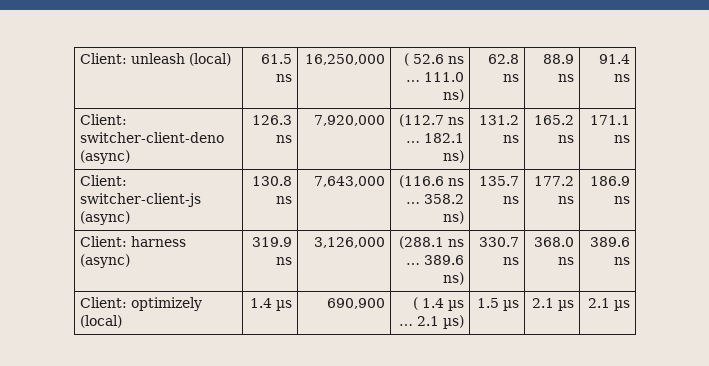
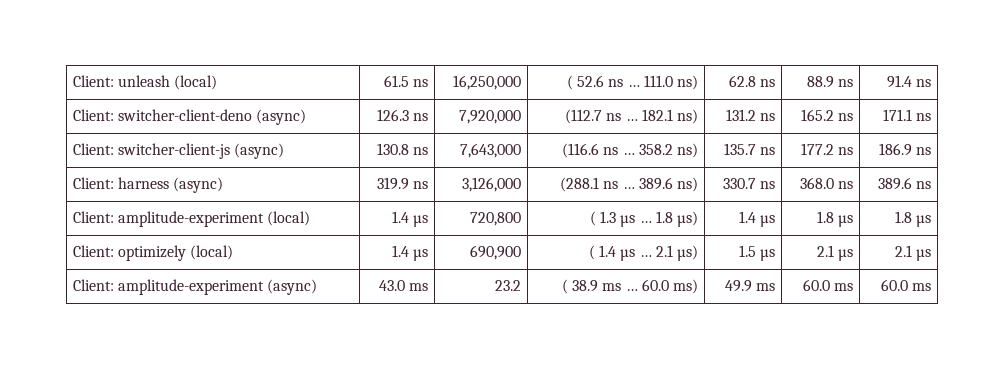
+ Client: amplitude-experiment (local) | 1.4 µs | 720,800 | ( 1.3 µs … 1.8 µs) | 1.4 µs | 1.8 µs | 1.8 µs
+ Client: amplitude-experiment (async) | 43.0 ms | 23.2 | ( 38.9 ms … 60.0 ms) | 49.9 ms | 60.0 ms | 60.0 ms

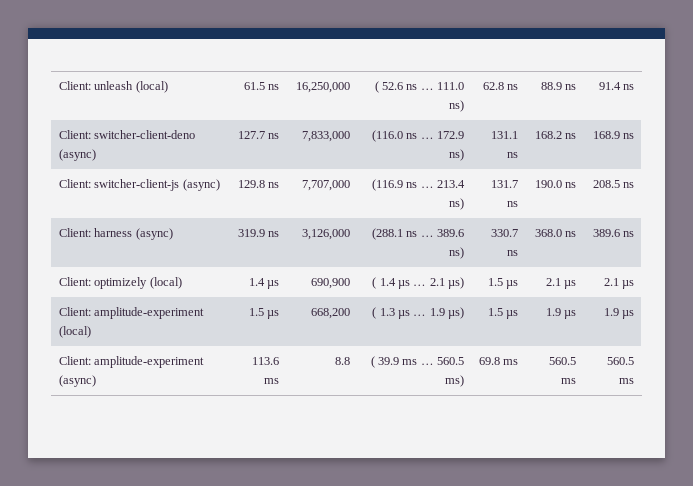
- Client: switcher-client-deno (async) | 126.3 ns | 7,920,000 | (112.7 ns … 182.1 ns) | 131.2 ns | 165.2 ns | 171.1 ns
+ Client: switcher-client-deno (async) | 127.7 ns | 7,833,000 | (116.0 ns … 172.9 ns) | 131.1 ns | 168.2 ns | 168.9 ns
- Client: switcher-client-js (async) | 130.8 ns | 7,643,000 | (116.6 ns … 358.2 ns) | 135.7 ns | 177.2 ns | 186.9 ns
+ Client: switcher-client-js (async) | 129.8 ns | 7,707,000 | (116.9 ns … 213.4 ns) | 131.7 ns | 190.0 ns | 208.5 ns
- Client: amplitude-experiment (local) | 1.4 µs | 720,800 | ( 1.3 µs … 1.8 µs) | 1.4 µs | 1.8 µs | 1.8 µs
+ Client: amplitude-experiment (local) | 1.5 µs | 668,200 | ( 1.3 µs … 1.9 µs) | 1.5 µs | 1.9 µs | 1.9 µs
- Client: amplitude-experiment (async) | 43.0 ms | 23.2 | ( 38.9 ms … 60.0 ms) | 49.9 ms | 60.0 ms | 60.0 ms
+ Client: amplitude-experiment (async) | 113.6 ms | 8.8 | ( 39.9 ms … 560.5 ms) | 69.8 ms | 560.5 ms | 560.5 ms

